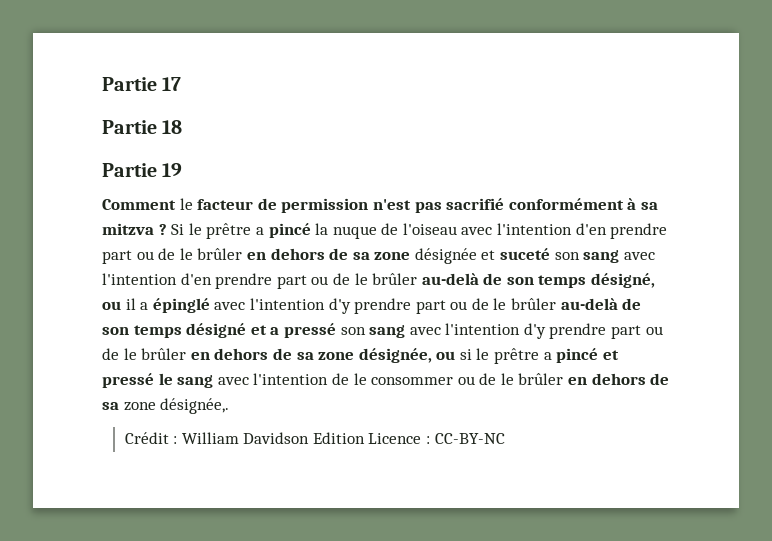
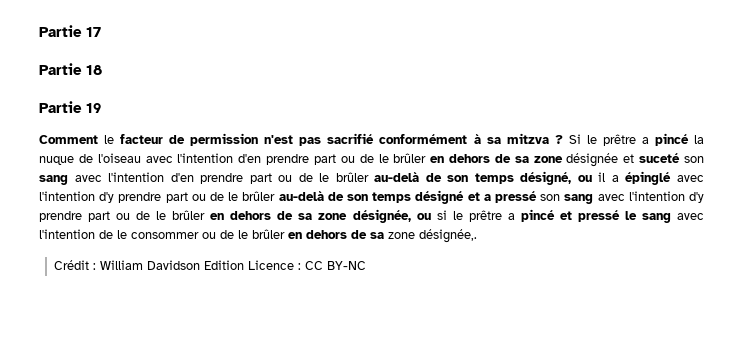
- Crédit : William Davidson Edition Licence : CC-BY-NC
+ Crédit : William Davidson Edition Licence : CC BY-NC

